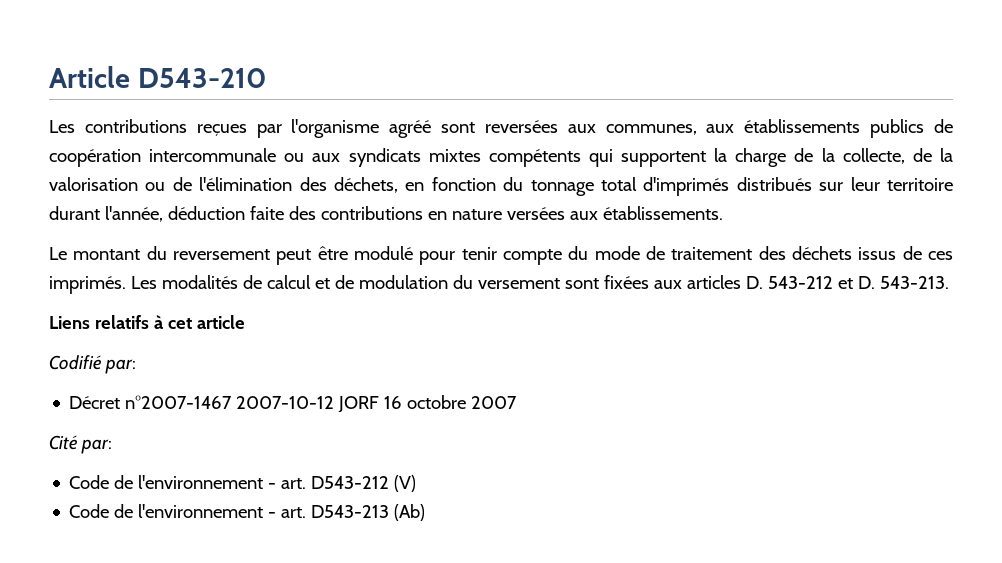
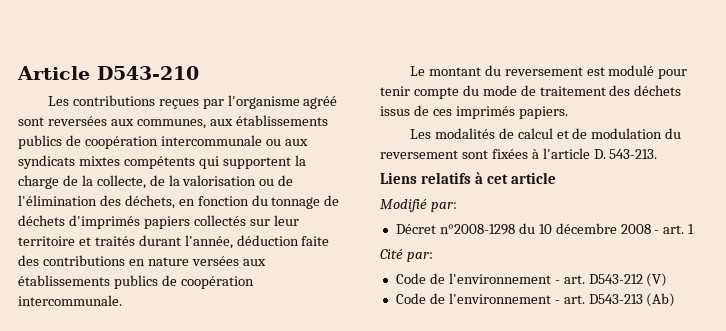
- Les contributions reçues par l'organisme agréé sont reversées aux communes, aux établissements publics de coopération intercommunale ou aux syndicats mixtes compétents qui supportent la charge de la collecte, de la valorisation ou de l'élimination des déchets, en fonction du tonnage total d'imprimés distribués sur leur territoire durant l'année, déduction faite des contributions en nature versées aux établissements.
+ Les contributions reçues par l'organisme agréé sont reversées aux communes, aux établissements publics de coopération intercommunale ou aux syndicats mixtes compétents qui supportent la charge de la collecte, de la valorisation ou de l'élimination des déchets, en fonction du tonnage de déchets d'imprimés papiers collectés sur leur territoire et traités durant l'année, déduction faite des contributions en nature versées aux établissements publics de coopération intercommunale.
- Le montant du reversement peut être modulé pour tenir compte du mode de traitement des déchets issus de ces imprimés. Les modalités de calcul et de modulation du versement sont fixées aux articles D. 543-212 et D. 543-213.
+ Le montant du reversement est modulé pour tenir compte du mode de traitement des déchets issus de ces imprimés papiers.
+ Les modalités de calcul et de modulation du reversement sont fixées à l'article D. 543-213.
- Codifié par:
+ Modifié par:
- Décret n°2007-1467 2007-10-12 JORF 16 octobre 2007
+ Décret n°2008-1298 du 10 décembre 2008 - art. 1

